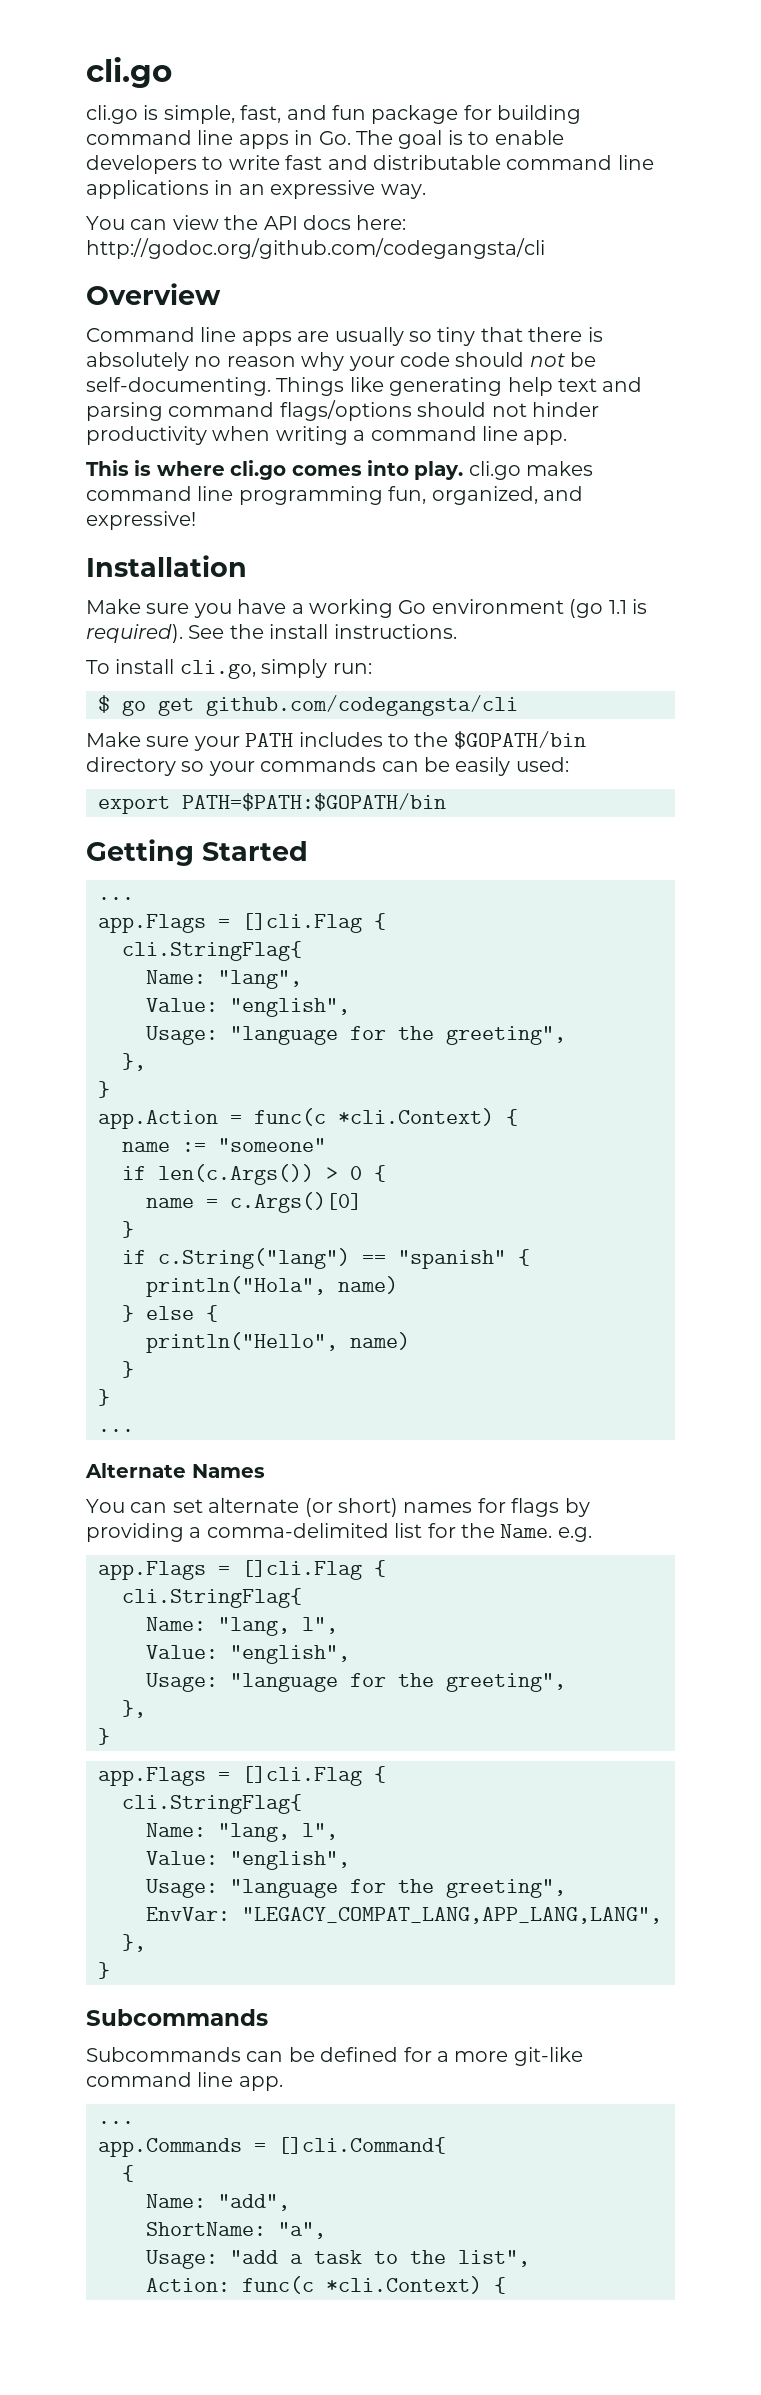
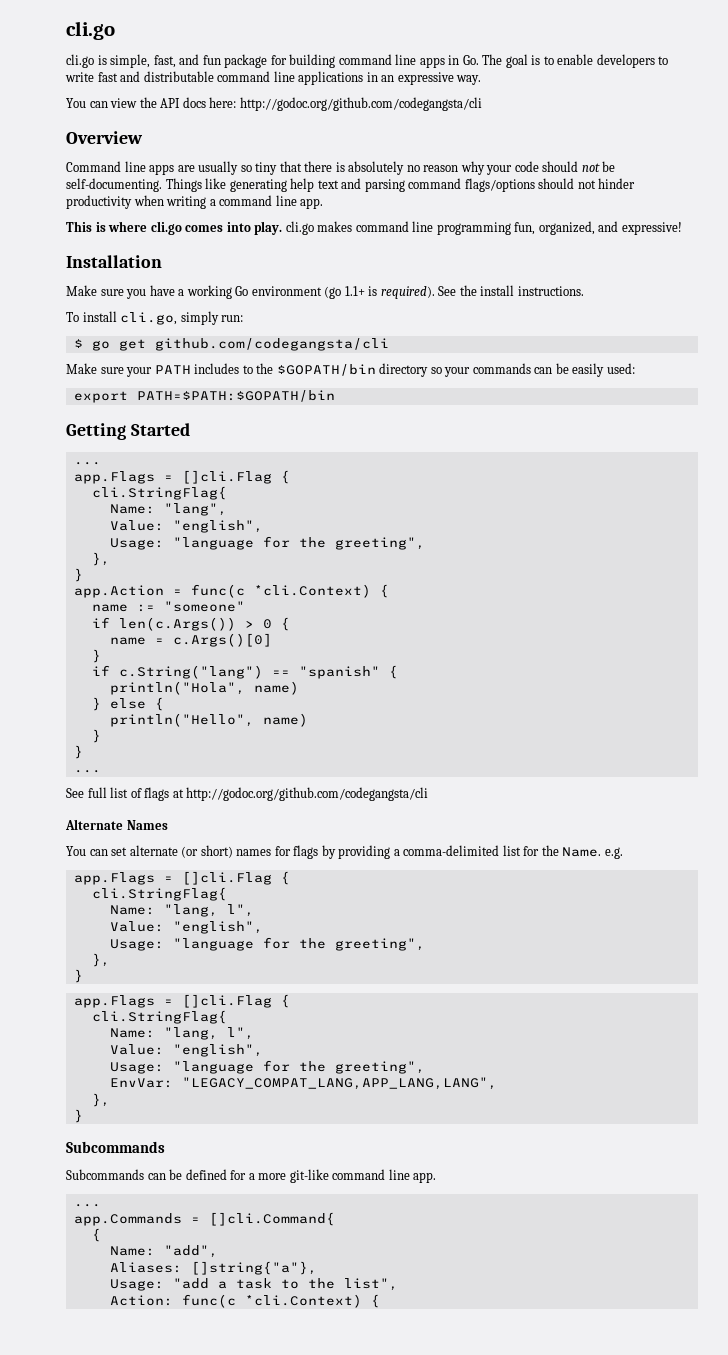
- Make sure you have a working Go environment (go 1.1 is required).
+ Make sure you have a working Go environment (go 1.1+ is required).
+ See full list of flags at http://godoc.org/github.com/codegangsta/cli
- ShortName: "a",
+ Aliases: []string{"a"},

